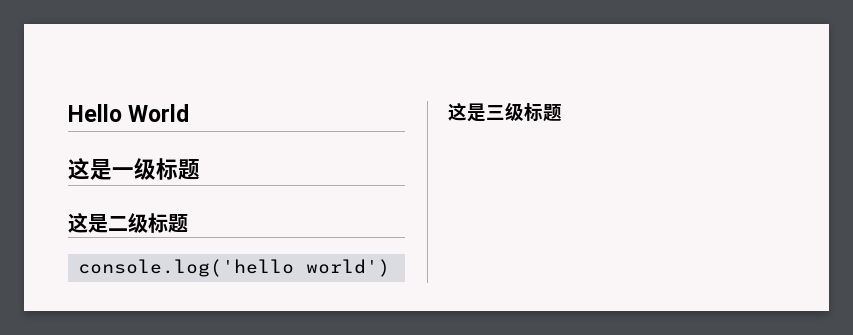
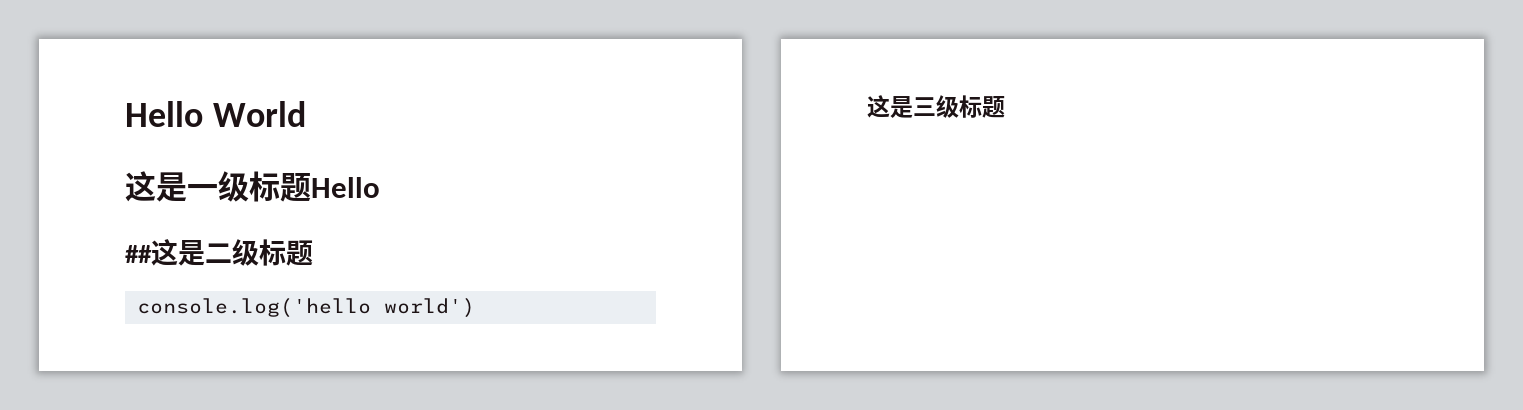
- 这是一级标题
- 这是二级标题
+ 这是一级标题Hello
+ ##这是二级标题

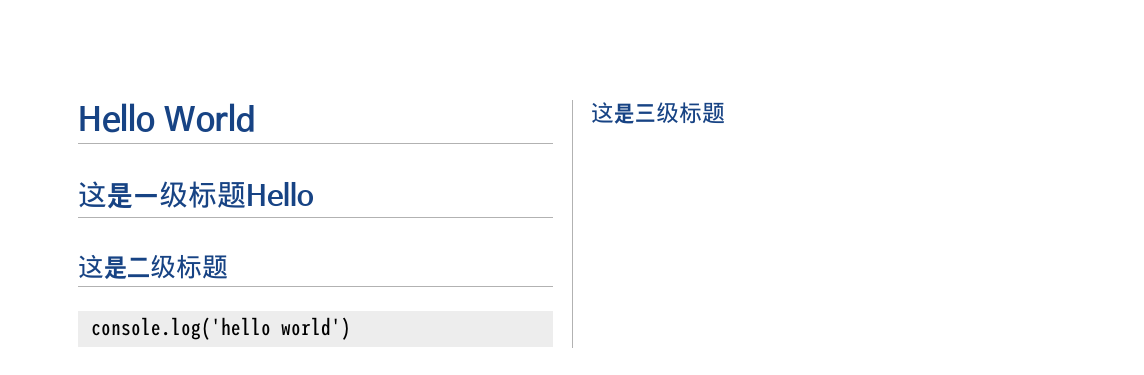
- ##这是二级标题
+ 这是二级标题

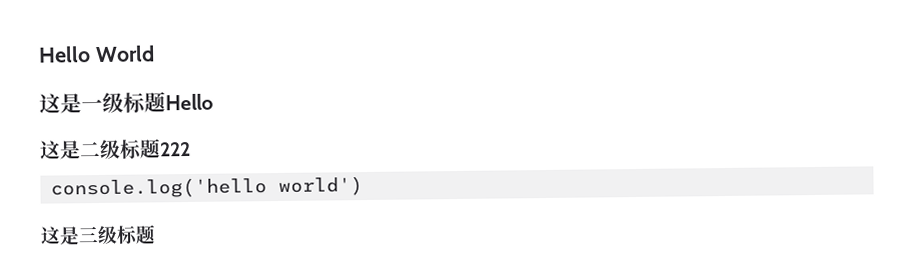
- 这是二级标题
+ 这是二级标题222

